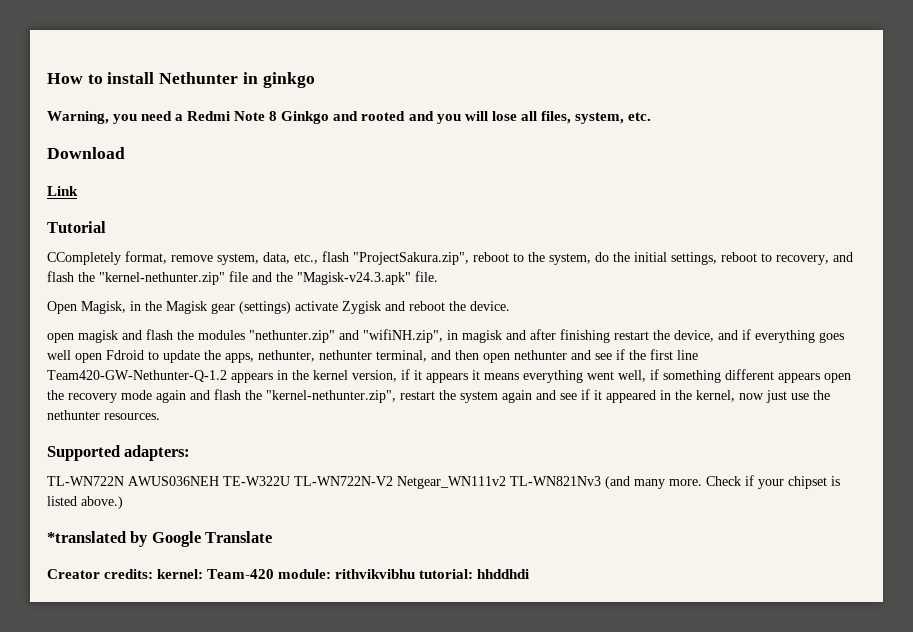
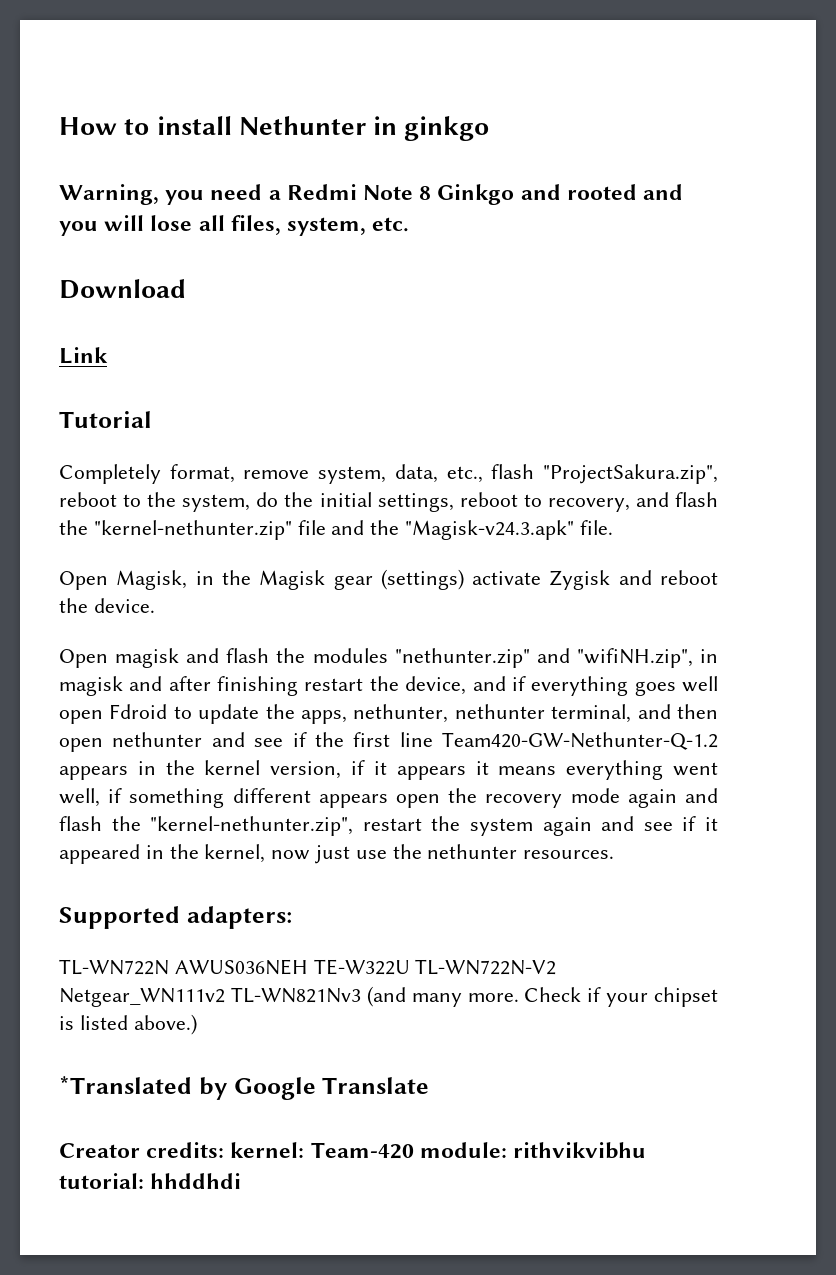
- CCompletely format, remove system, data, etc., flash "ProjectSakura.zip", reboot to the system, do the initial settings, reboot to recovery, and flash the "kernel-nethunter.zip" file and the "Magisk-v24.3.apk" file.
+ Completely format, remove system, data, etc., flash "ProjectSakura.zip", reboot to the system, do the initial settings, reboot to recovery, and flash the "kernel-nethunter.zip" file and the "Magisk-v24.3.apk" file.
- open magisk and flash the modules "nethunter.zip" and "wifiNH.zip", in magisk and after finishing restart the device, and if everything goes well open Fdroid to update the apps, nethunter, nethunter terminal, and then open nethunter and see if the first line Team420-GW-Nethunter-Q-1.2 appears in the kernel version, if it appears it means everything went well, if something different appears open the recovery mode again and flash the "kernel-nethunter.zip", restart the system again and see if it appeared in the kernel, now just use the nethunter resources.
+ Open magisk and flash the modules "nethunter.zip" and "wifiNH.zip", in magisk and after finishing restart the device, and if everything goes well open Fdroid to update the apps, nethunter, nethunter terminal, and then open nethunter and see if the first line Team420-GW-Nethunter-Q-1.2 appears in the kernel version, if it appears it means everything went well, if something different appears open the recovery mode again and flash the "kernel-nethunter.zip", restart the system again and see if it appeared in the kernel, now just use the nethunter resources.
- *translated by Google Translate
+ *Translated by Google Translate

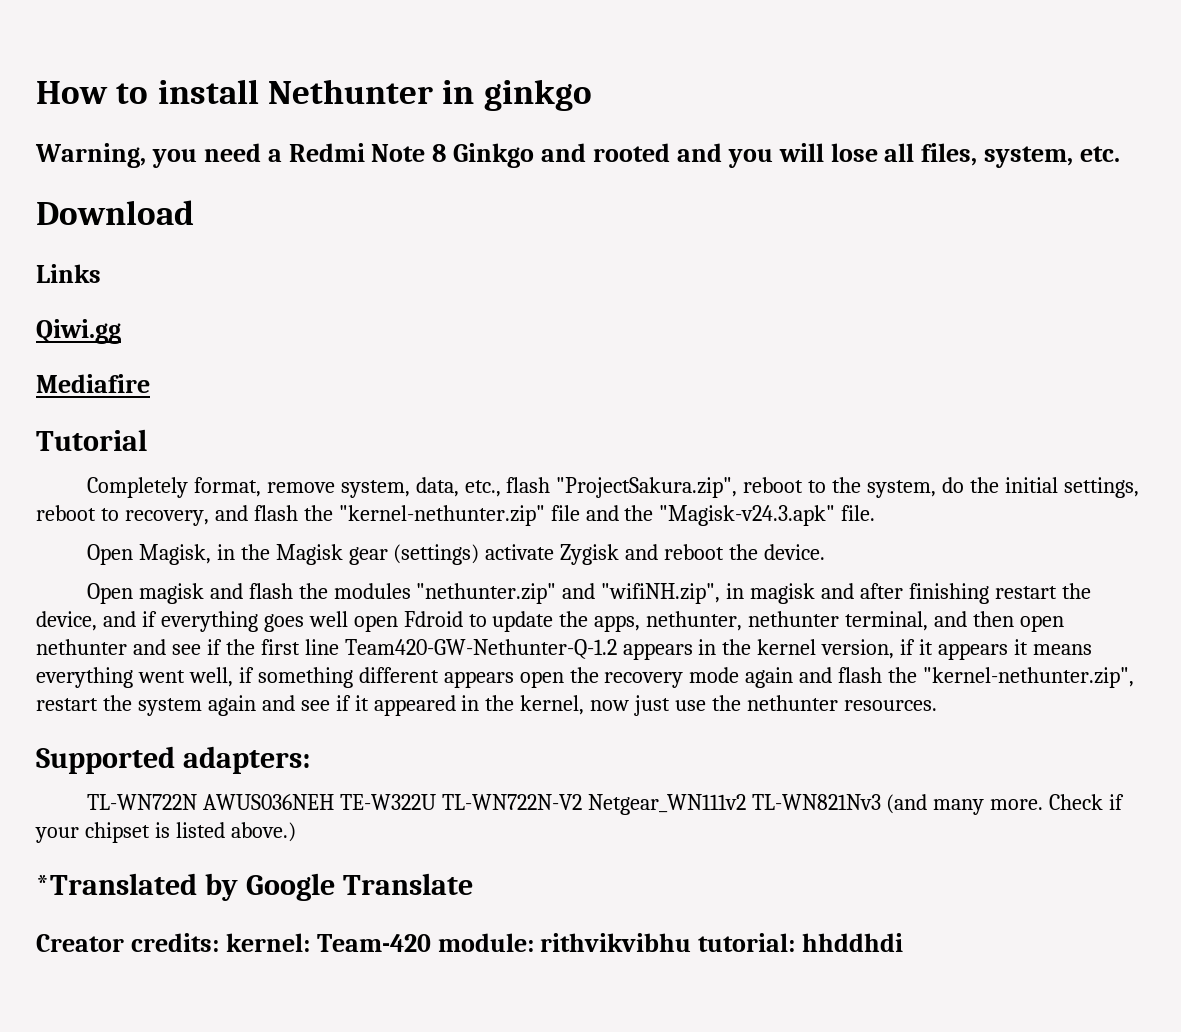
- Link
+ Links
+ Qiwi.gg
+ Mediafire

